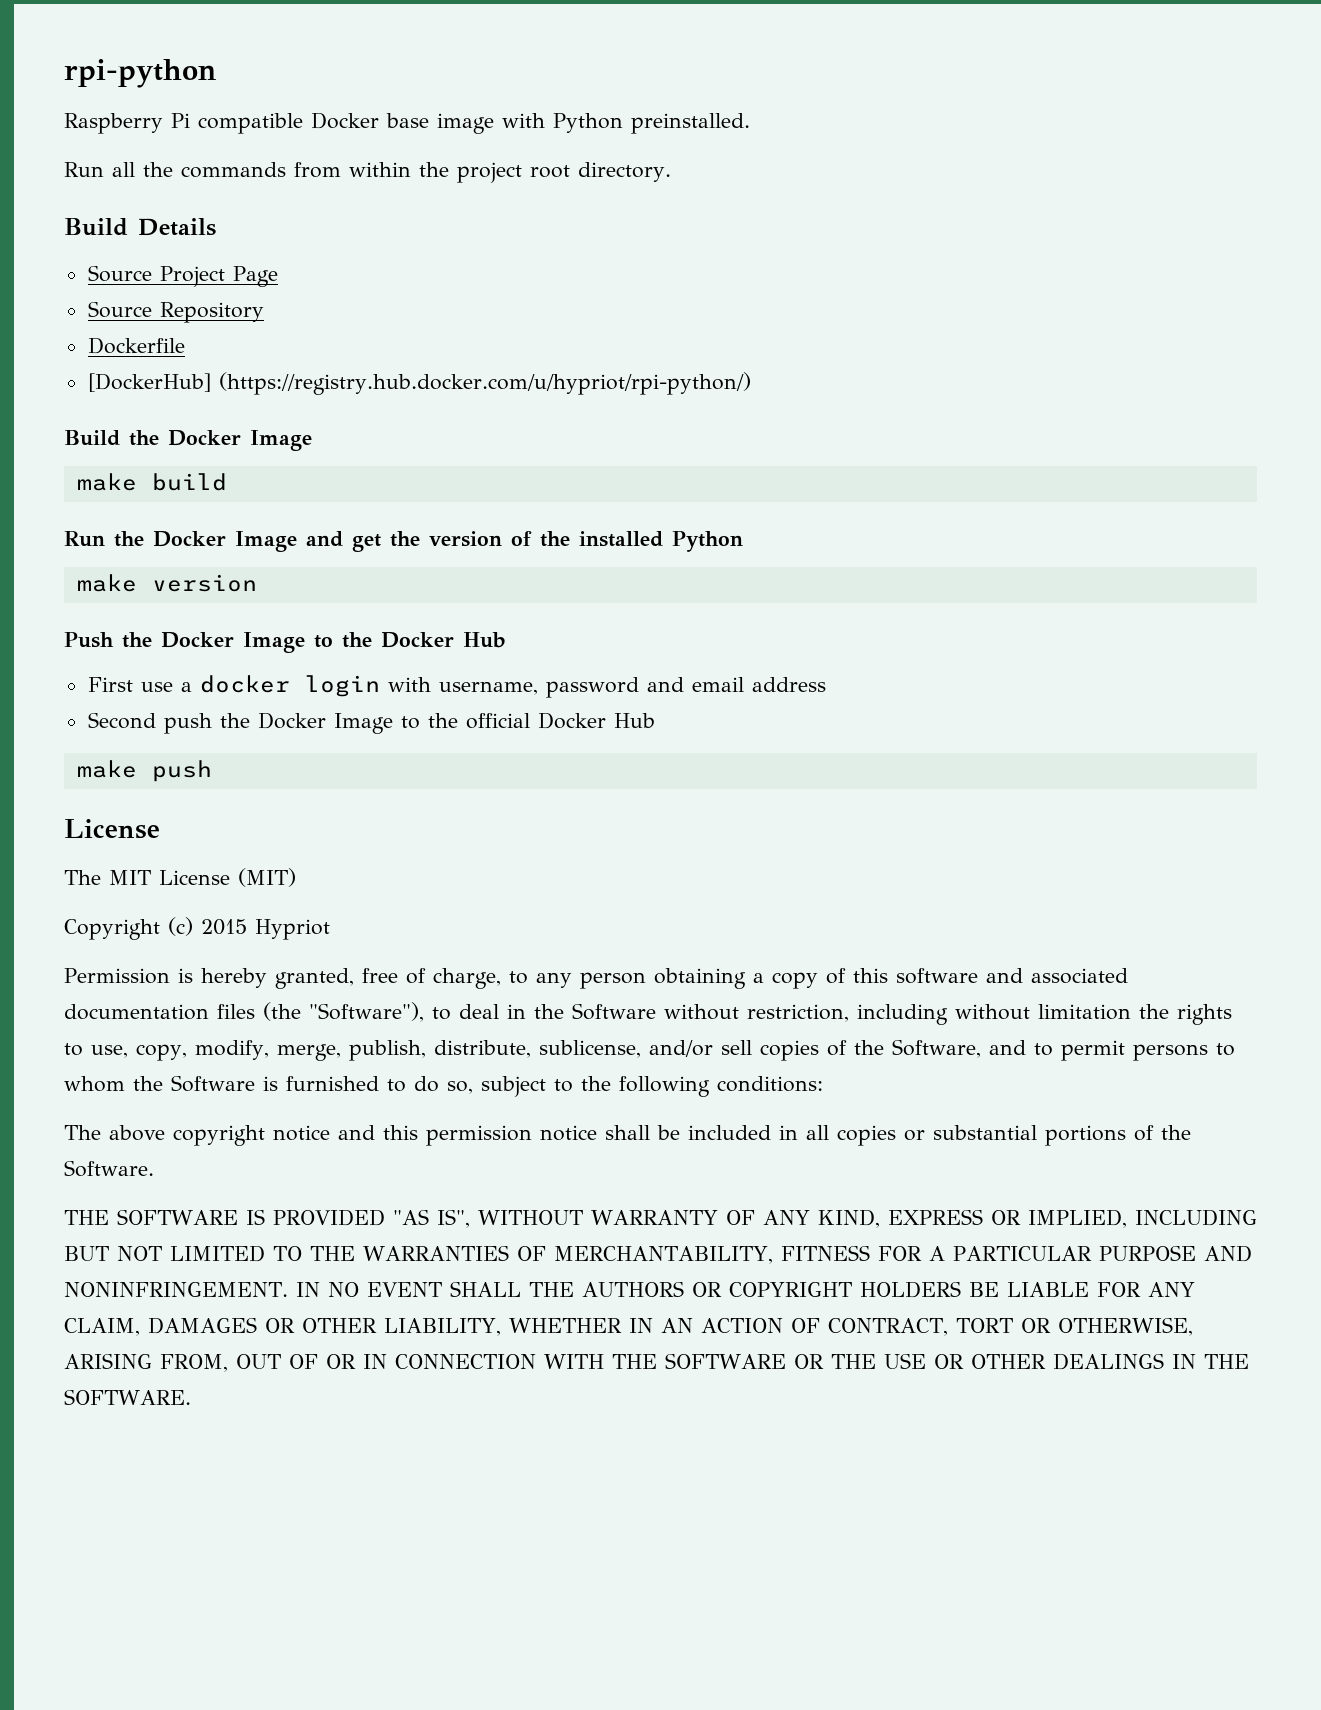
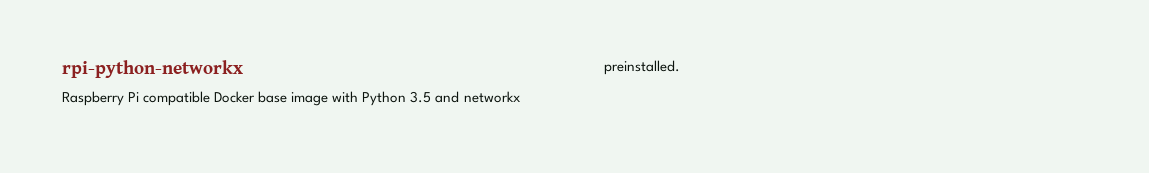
- rpi-python
+ rpi-python-networkx
- Raspberry Pi compatible Docker base image with Python preinstalled.
- Run all the commands from within the project root directory.
- Build Details
- Source Project Page
- Source Repository
- Dockerfile
- [DockerHub] (https://registry.hub.docker.com/u/hypriot/rpi-python/)
- Build the Docker Image
- make build
- Run the Docker Image and get the version of the installed Python
- make version
- Push the Docker Image to the Docker Hub
- First use a docker login with username, password and email address
- Second push the Docker Image to the official Docker Hub
- make push
- License
- The MIT License (MIT)
- Copyright (c) 2015 Hypriot
- Permission is hereby granted, free of charge, to any person obtaining a copy of this software and associated documentation files (the "Software"), to deal in the Software without restriction, including without limitation the rights to use, copy, modify, merge, publish, distribute, sublicense, and/or sell copies of the Software, and to permit persons to whom the Software is furnished to do so, subject to the following conditions:
- The above copyright notice and this permission notice shall be included in all copies or substantial portions of the Software.
- THE SOFTWARE IS PROVIDED "AS IS", WITHOUT WARRANTY OF ANY KIND, EXPRESS OR IMPLIED, INCLUDING BUT NOT LIMITED TO THE WARRANTIES OF MERCHANTABILITY, FITNESS FOR A PARTICULAR PURPOSE AND NONINFRINGEMENT. IN NO EVENT SHALL THE AUTHORS OR COPYRIGHT HOLDERS BE LIABLE FOR ANY CLAIM, DAMAGES OR OTHER LIABILITY, WHETHER IN AN ACTION OF CONTRACT, TORT OR OTHERWISE, ARISING FROM, OUT OF OR IN CONNECTION WITH THE SOFTWARE OR THE USE OR OTHER DEALINGS IN THE SOFTWARE.
+ Raspberry Pi compatible Docker base image with Python 3.5 and networkx preinstalled.

